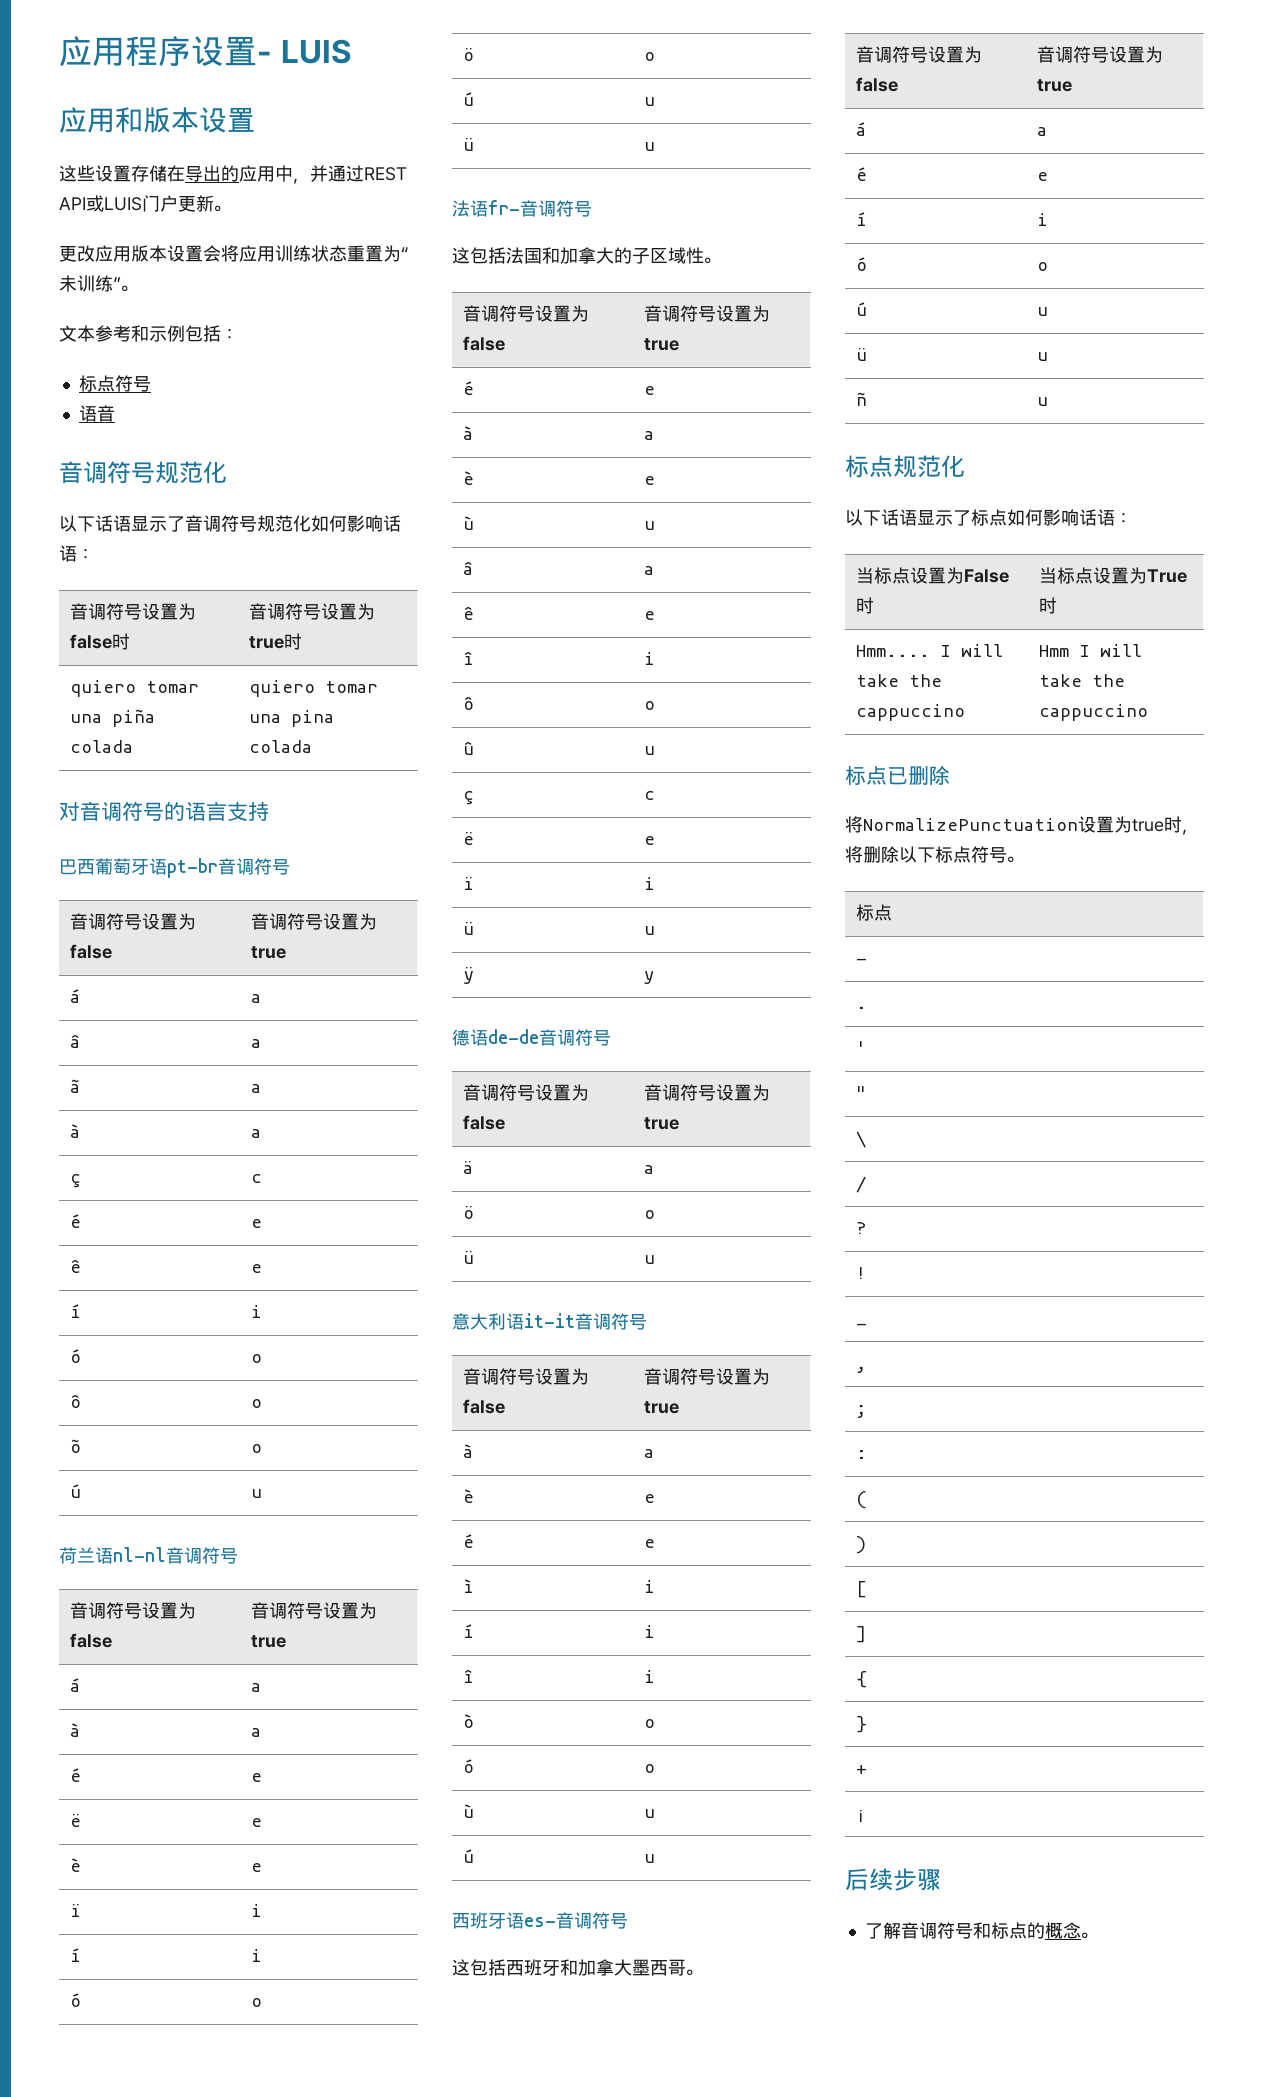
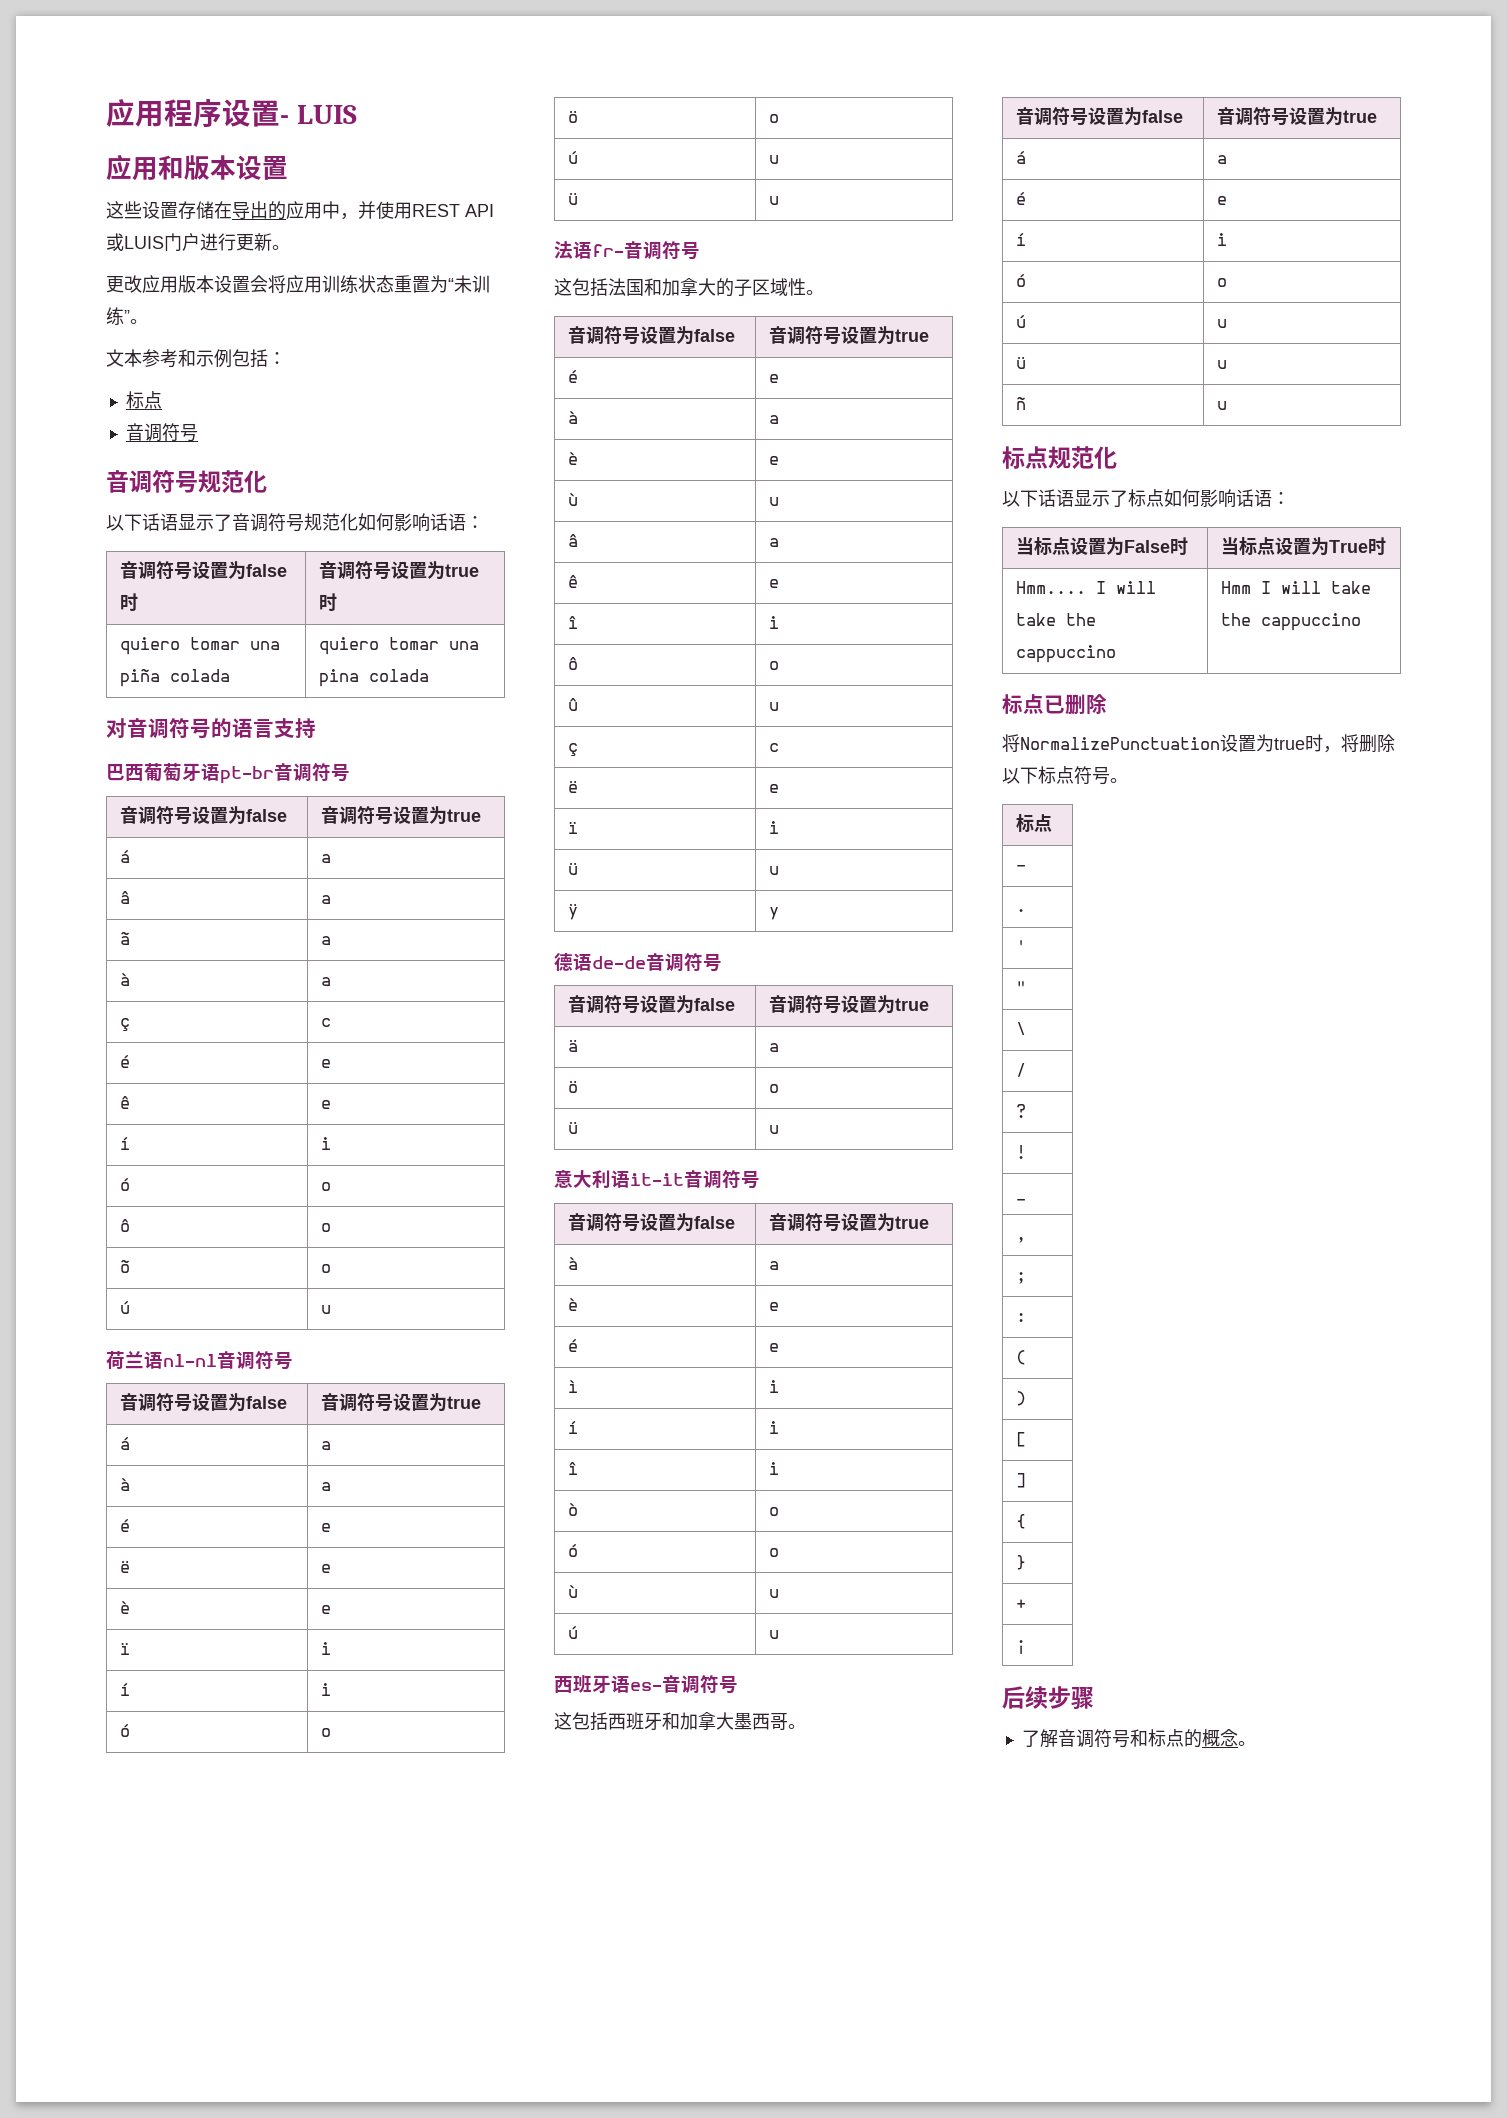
- 这些设置存储在导出的应用中，并通过REST API或LUIS门户更新。
+ 这些设置存储在导出的应用中，并使用REST API或LUIS门户进行更新。
  文本参考和示例包括：
- 标点符号
- 语音
+ 标点
+ 音调符号

